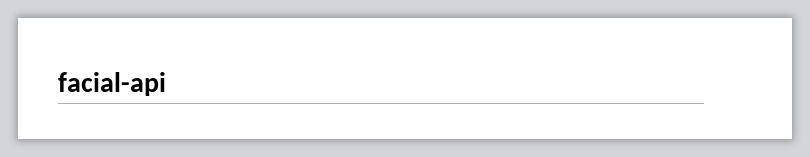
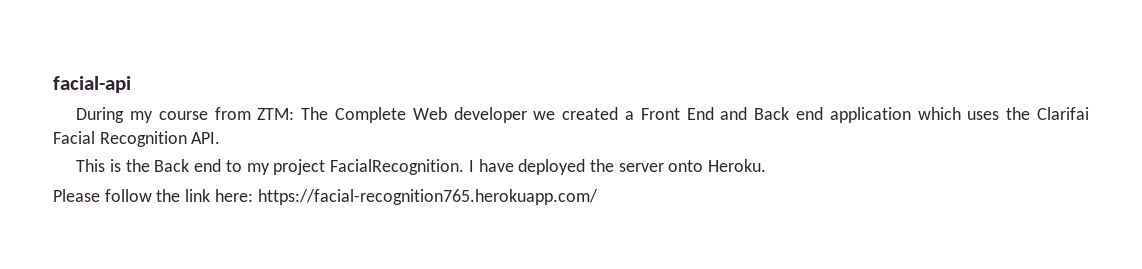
+ During my course from ZTM: The Complete Web developer we created a Front End and Back end application which uses the Clarifai Facial Recognition API.
+ This is the Back end to my project FacialRecognition. I have deployed the server onto Heroku.
+ Please follow the link here: https://facial-recognition765.herokuapp.com/

